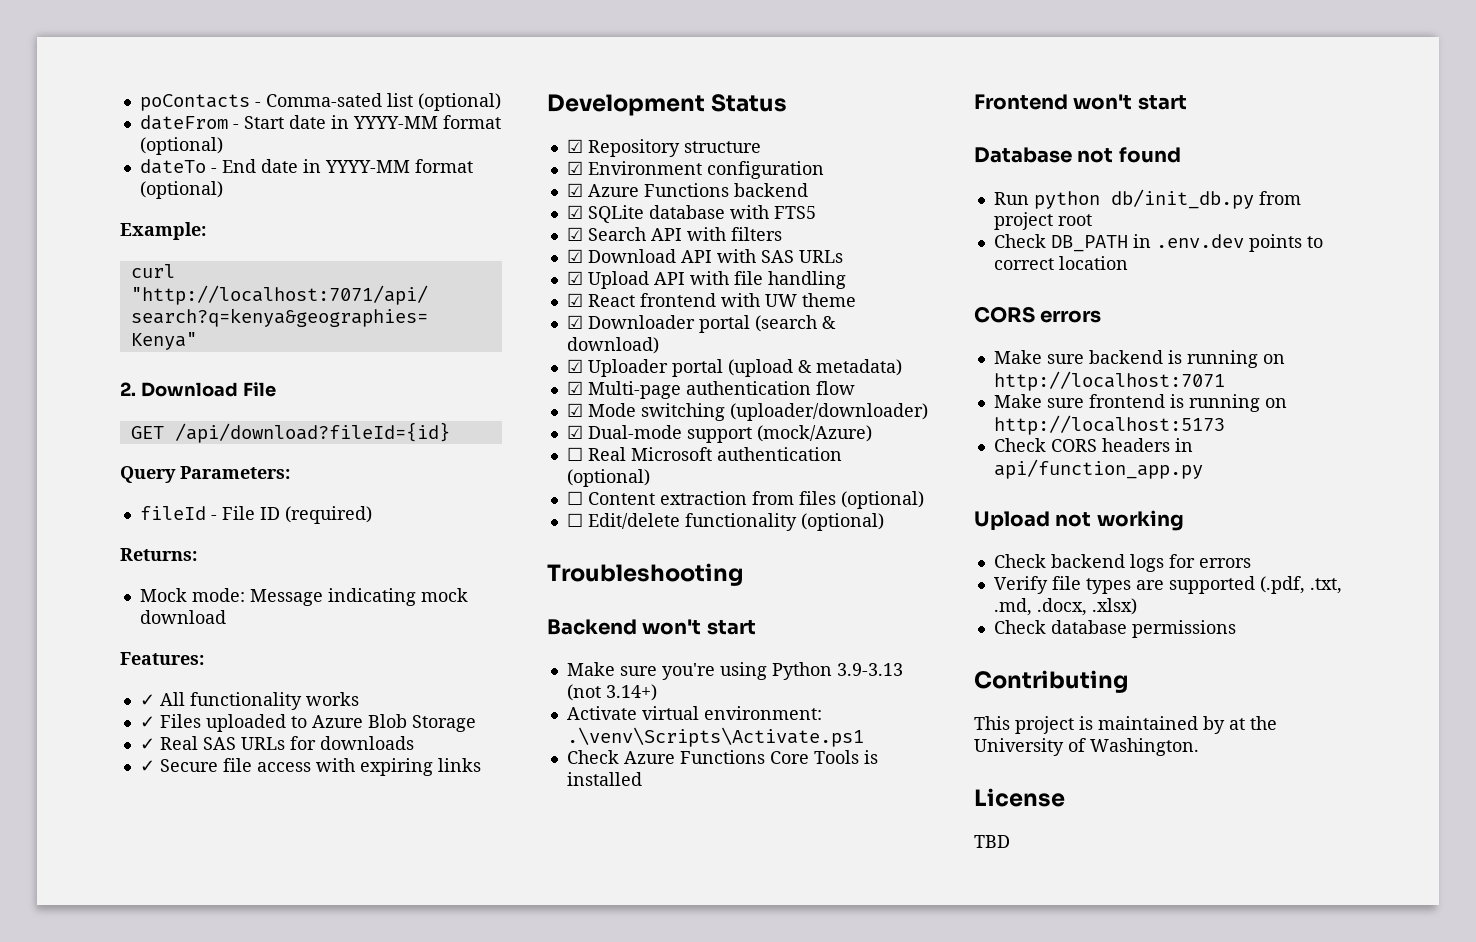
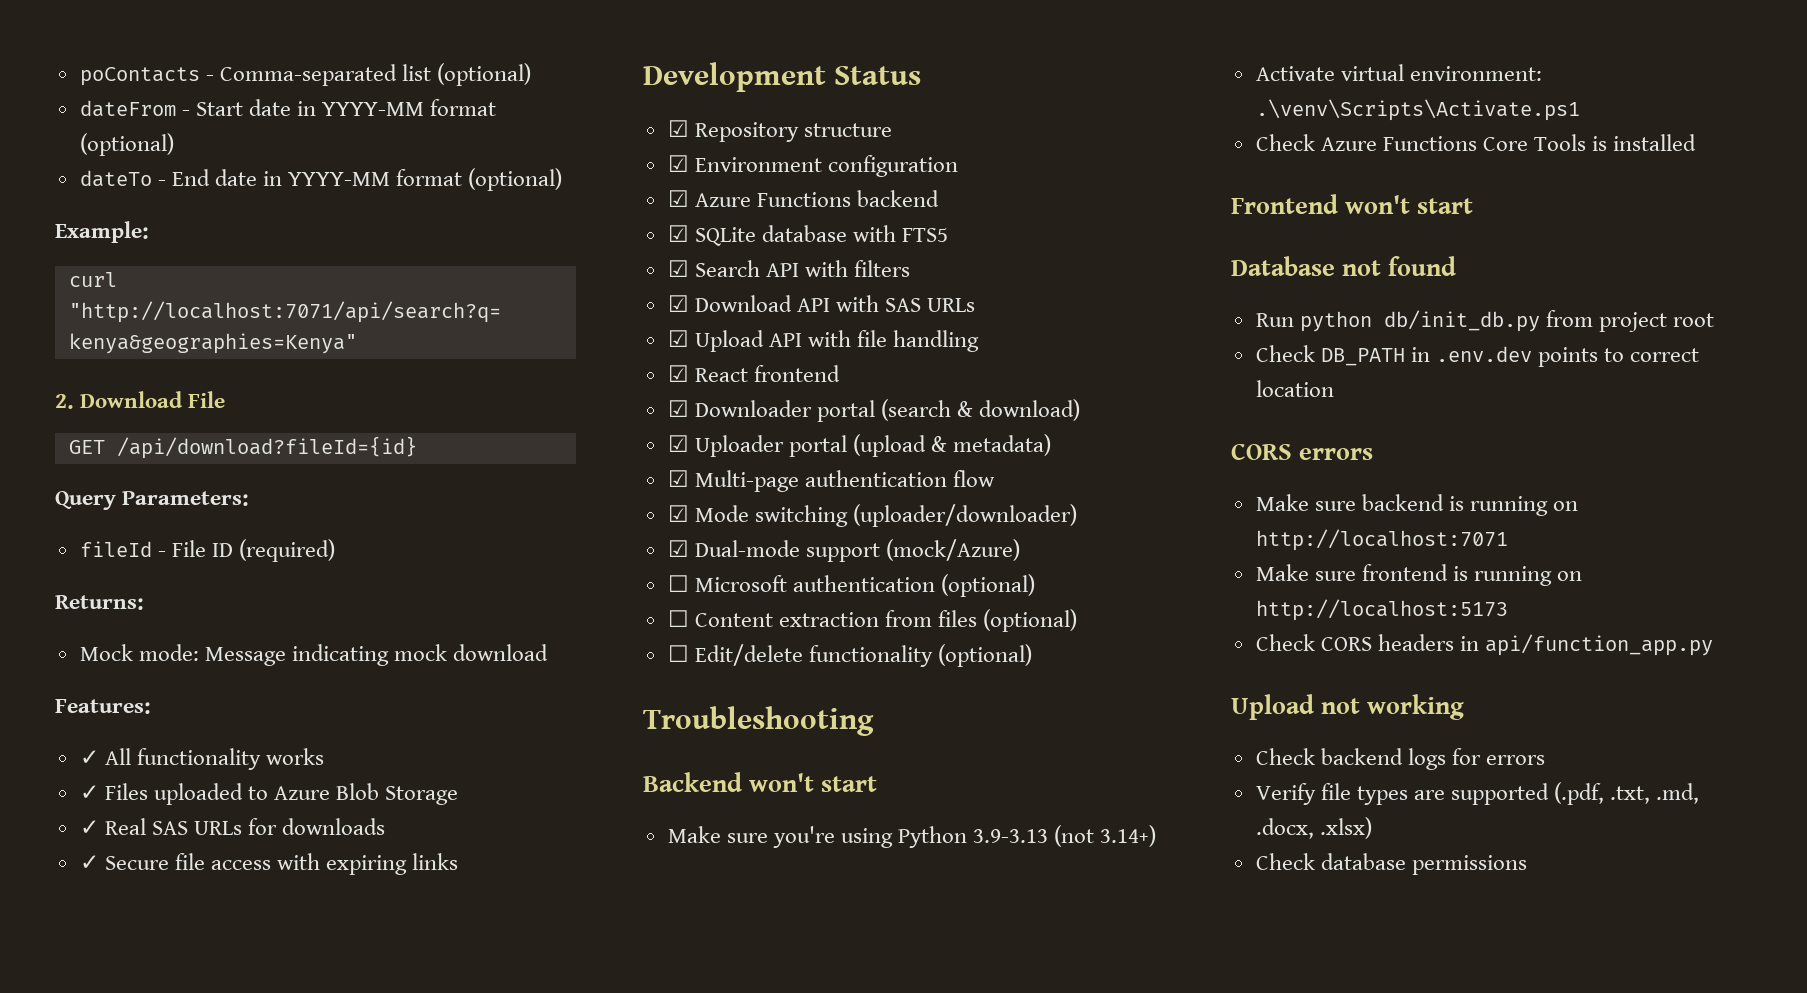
- poContacts - Comma-sated list (optional)
+ poContacts - Comma-separated list (optional)
- ☑ React frontend with UW theme
+ ☑ React frontend
- ☐ Real Microsoft authentication (optional)
+ ☐ Microsoft authentication (optional)
- Contributing
- This project is maintained by at the University of Washington.
- License
- TBD

